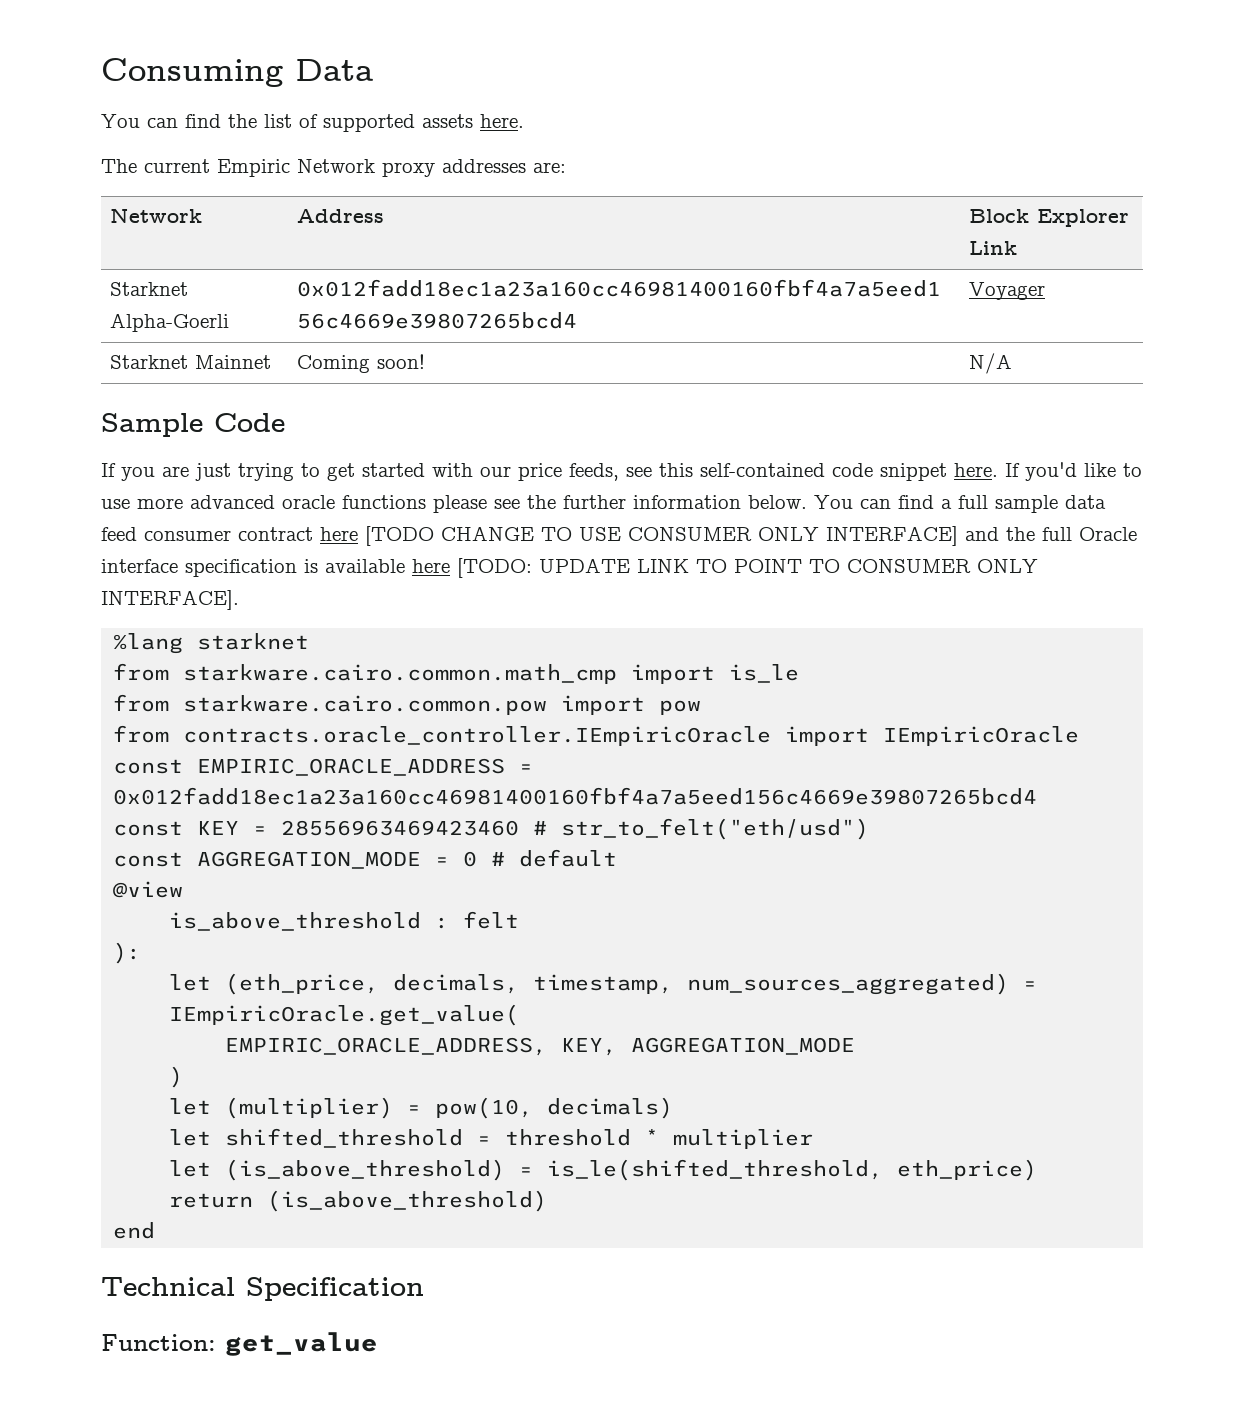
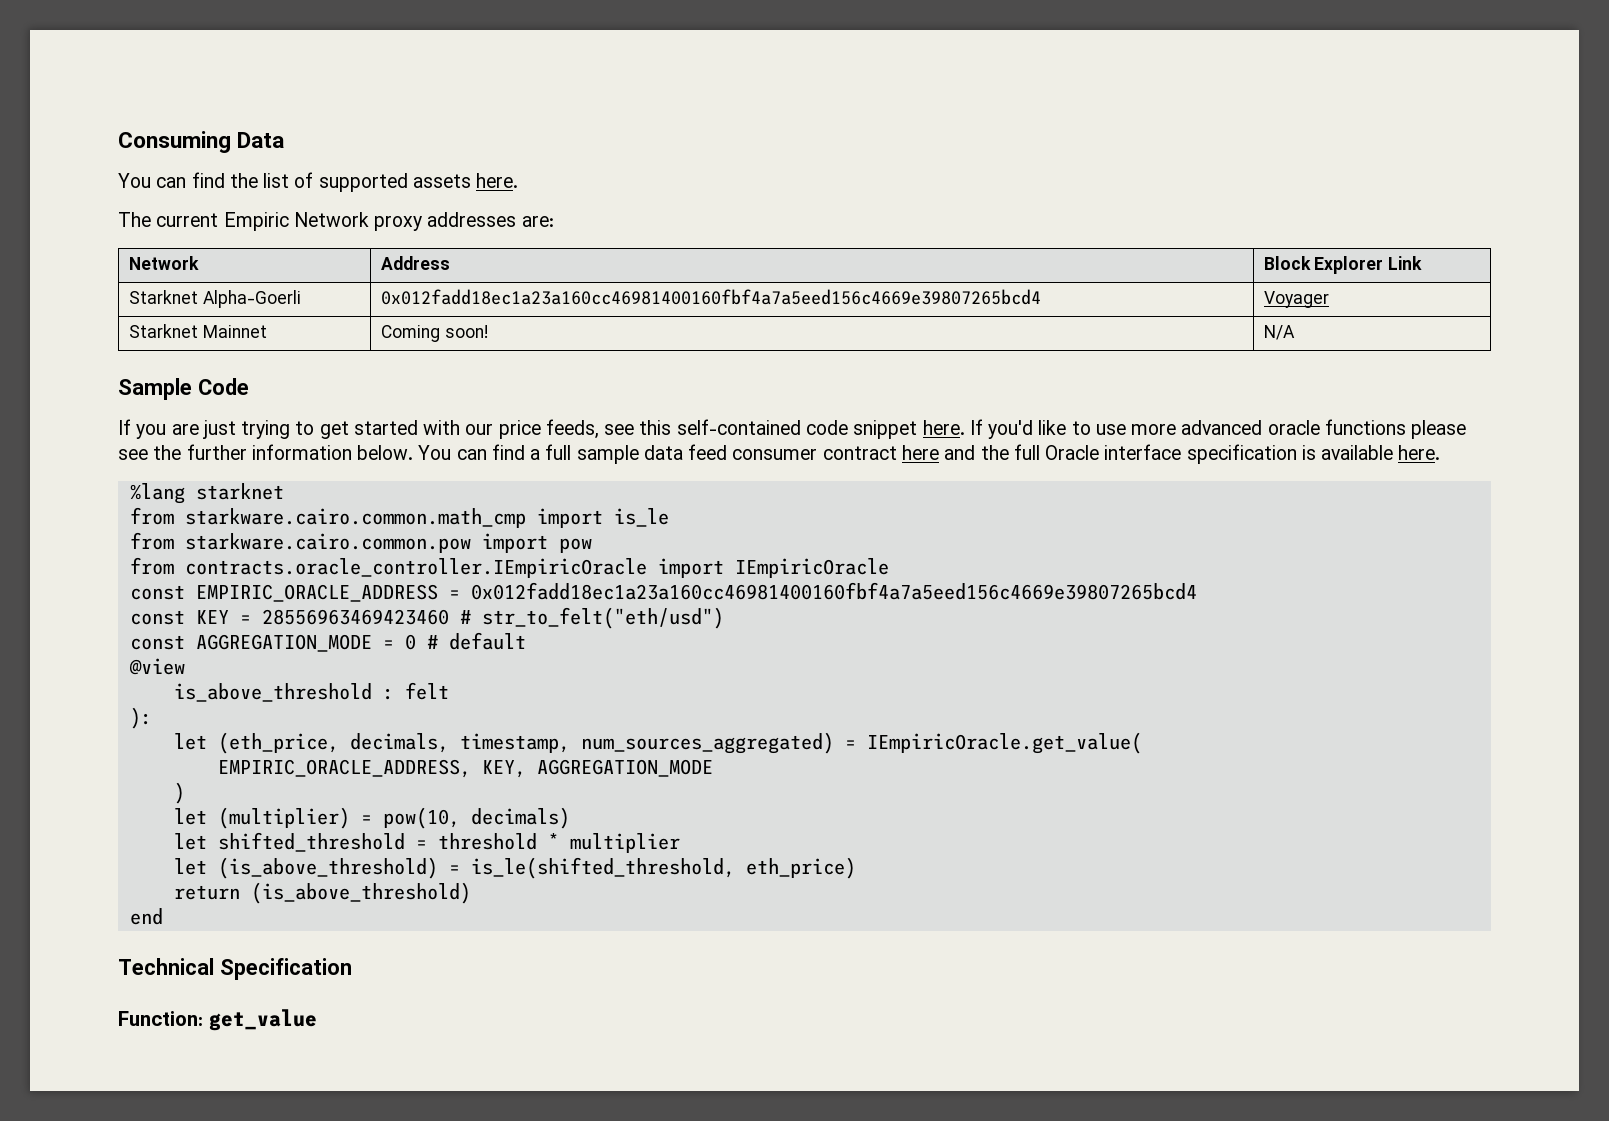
- You can find a full sample data feed consumer contract here [TODO CHANGE TO USE CONSUMER ONLY INTERFACE] and the full Oracle interface specification is available here [TODO: UPDATE LINK TO POINT TO CONSUMER ONLY INTERFACE].
+ You can find a full sample data feed consumer contract here and the full Oracle interface specification is available here.

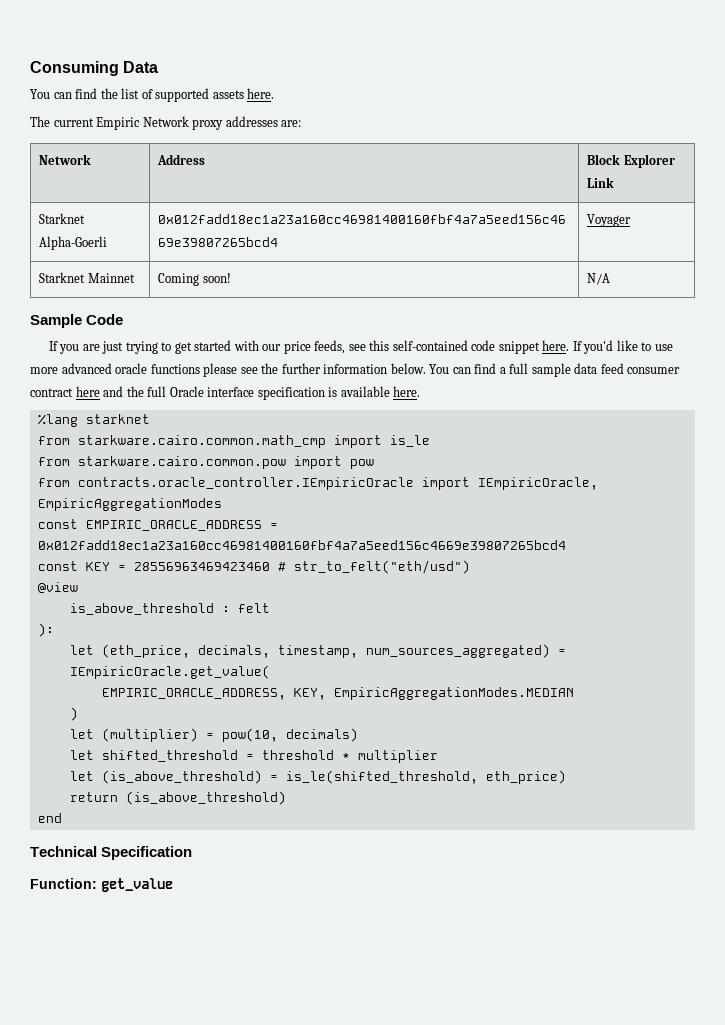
- from contracts.oracle_controller.IEmpiricOracle import IEmpiricOracle
+ from contracts.oracle_controller.IEmpiricOracle import IEmpiricOracle, EmpiricAggregationModes
- const AGGREGATION_MODE = 0 # default
- EMPIRIC_ORACLE_ADDRESS, KEY, AGGREGATION_MODE
+ EMPIRIC_ORACLE_ADDRESS, KEY, EmpiricAggregationModes.MEDIAN

